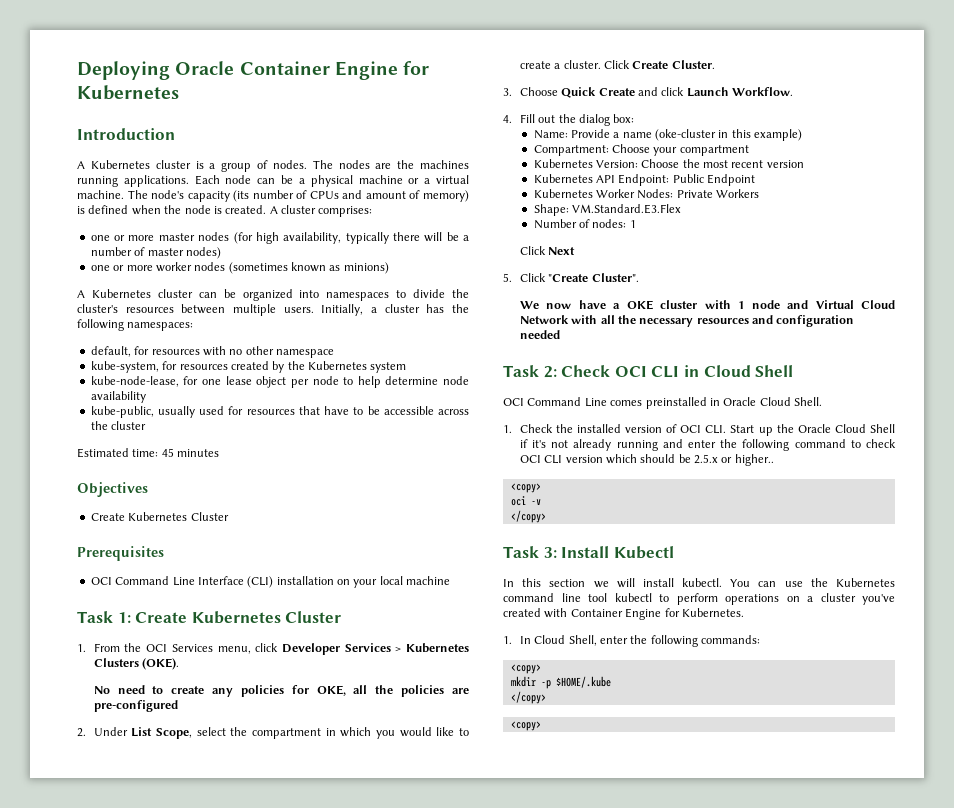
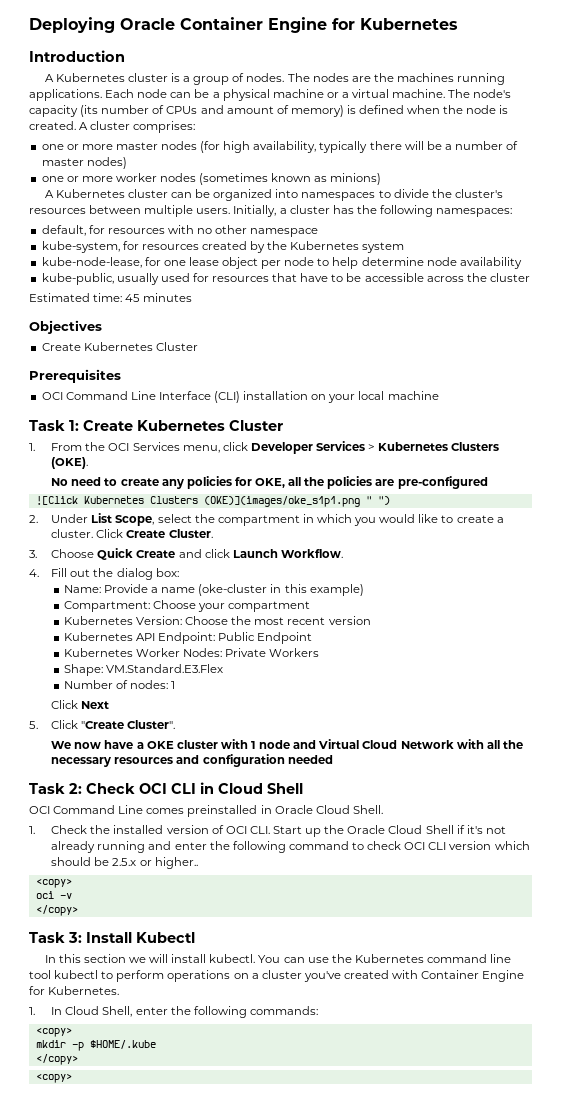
+ ![Click Kubernetes Clusters (OKE)](images/oke_s1p1.png " ")

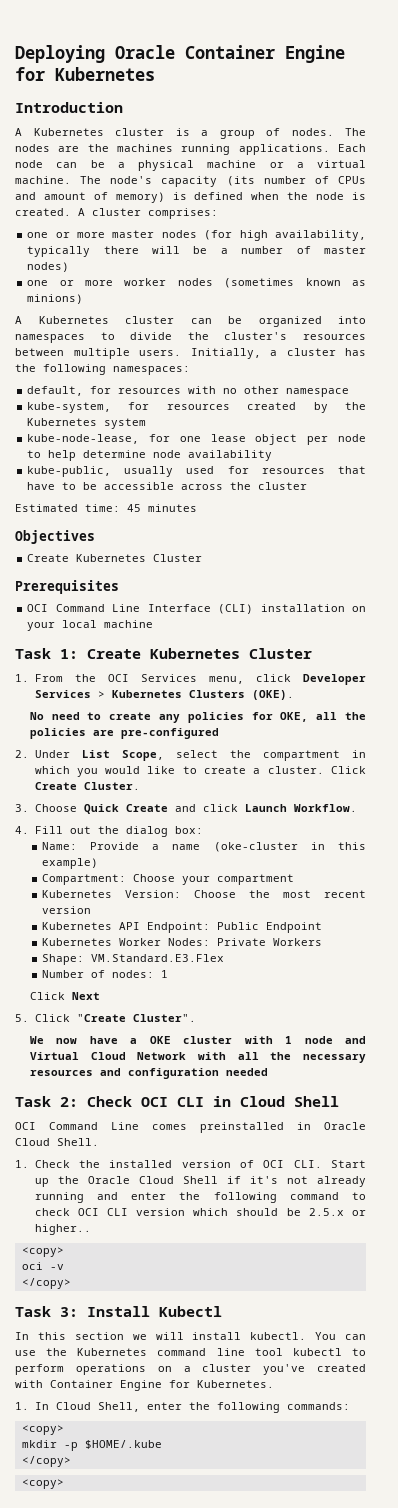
- ![Click Kubernetes Clusters (OKE)](images/oke_s1p1.png " ")

